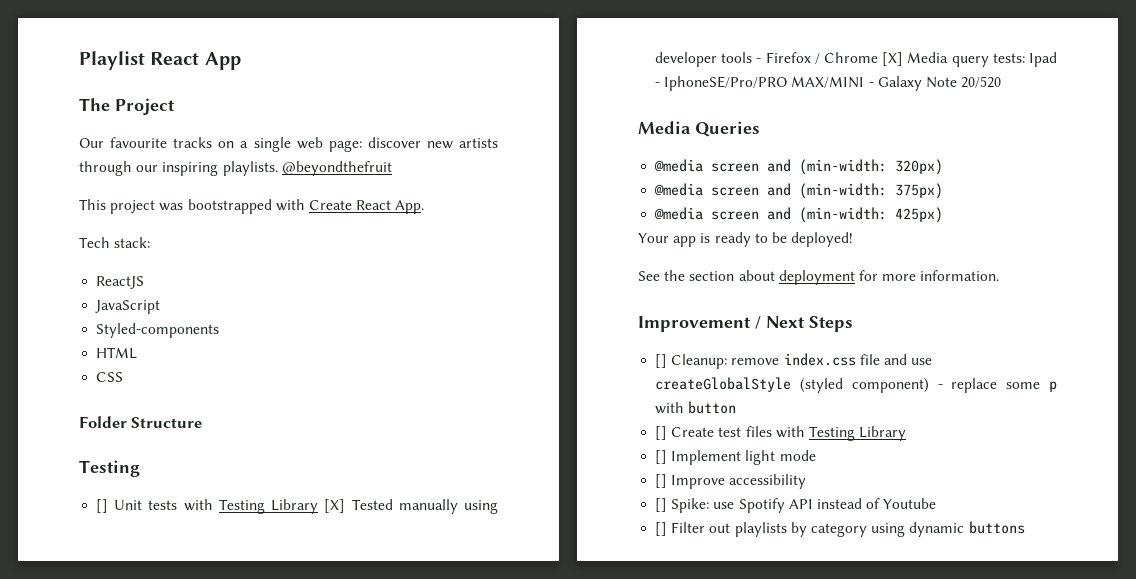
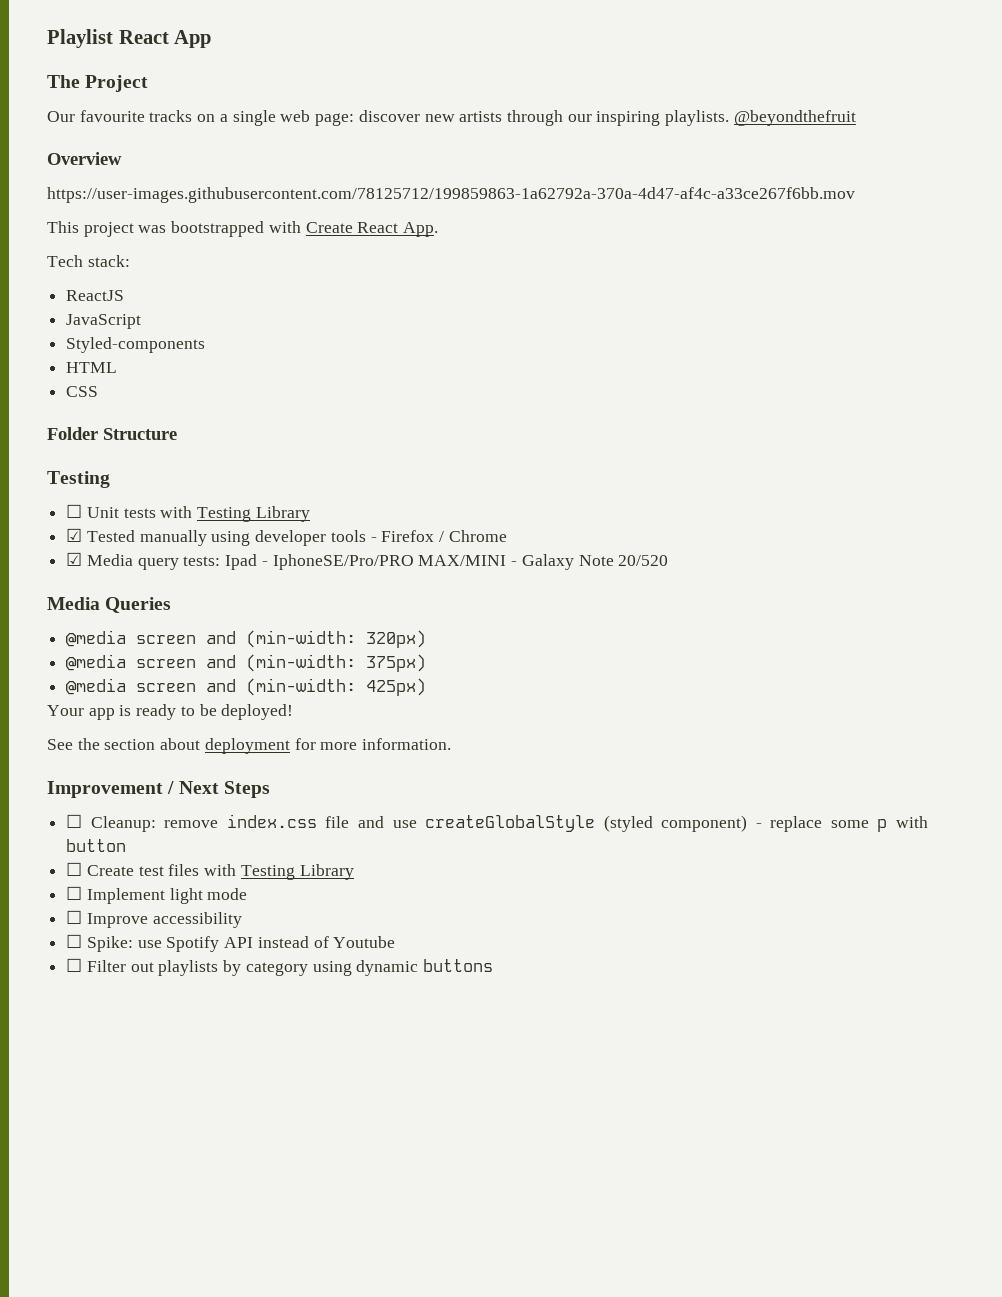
+ Overview
+ https://user-images.githubusercontent.com/78125712/199859863-1a62792a-370a-4d47-af4c-a33ce267f6bb.mov
- [] Unit tests with Testing Library [X] Tested manually using developer tools - Firefox / Chrome [X] Media query tests: Ipad - IphoneSE/Pro/PRO MAX/MINI - Galaxy Note 20/520
+ ☐ Unit tests with Testing Library
+ ☑ Tested manually using developer tools - Firefox / Chrome
+ ☑ Media query tests: Ipad - IphoneSE/Pro/PRO MAX/MINI - Galaxy Note 20/520
- [] Cleanup: remove index.css file and use createGlobalStyle (styled component) - replace some p with button
+ ☐ Cleanup: remove index.css file and use createGlobalStyle (styled component) - replace some p with button
- [] Create test files with Testing Library
+ ☐ Create test files with Testing Library
- [] Implement light mode
+ ☐ Implement light mode
- [] Improve accessibility
+ ☐ Improve accessibility
- [] Spike: use Spotify API instead of Youtube
+ ☐ Spike: use Spotify API instead of Youtube
- [] Filter out playlists by category using dynamic buttons
+ ☐ Filter out playlists by category using dynamic buttons

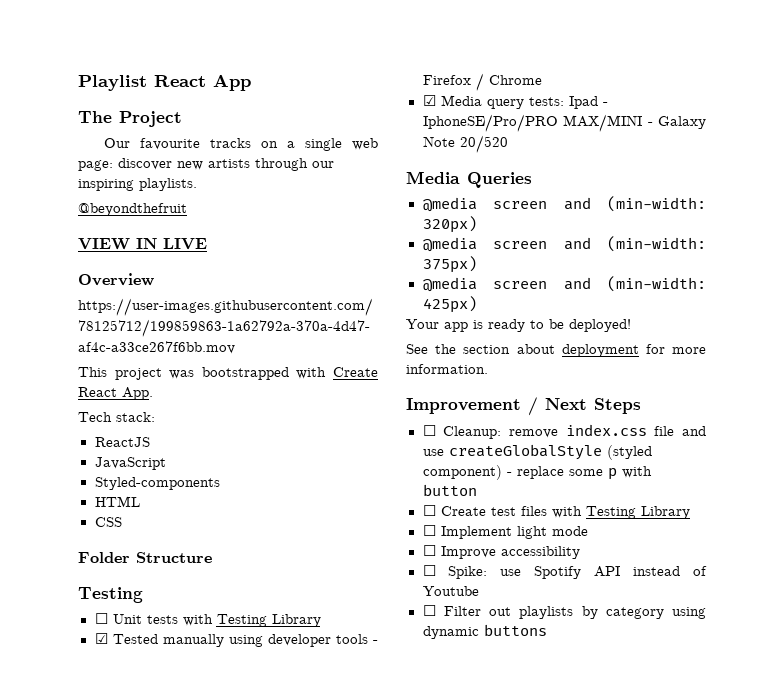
- Our favourite tracks on a single web page: discover new artists through our inspiring playlists. @beyondthefruit
+ Our favourite tracks on a single web page: discover new artists through our inspiring playlists.
+ @beyondthefruit
+ VIEW IN LIVE

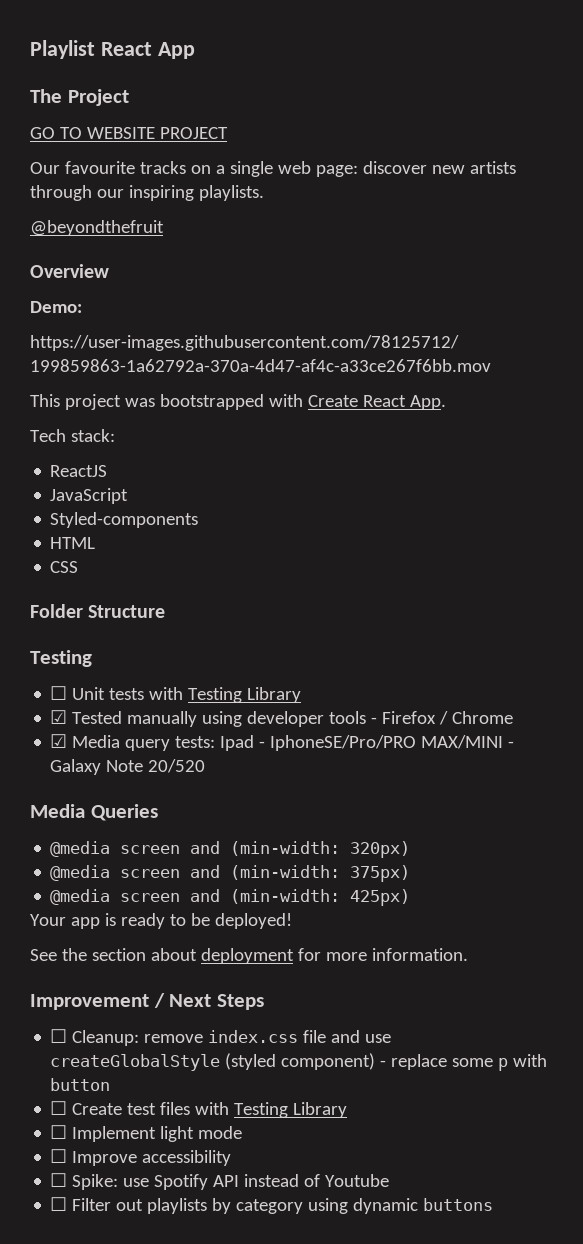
+ GO TO WEBSITE PROJECT
- VIEW IN LIVE
  Overview
+ Demo:

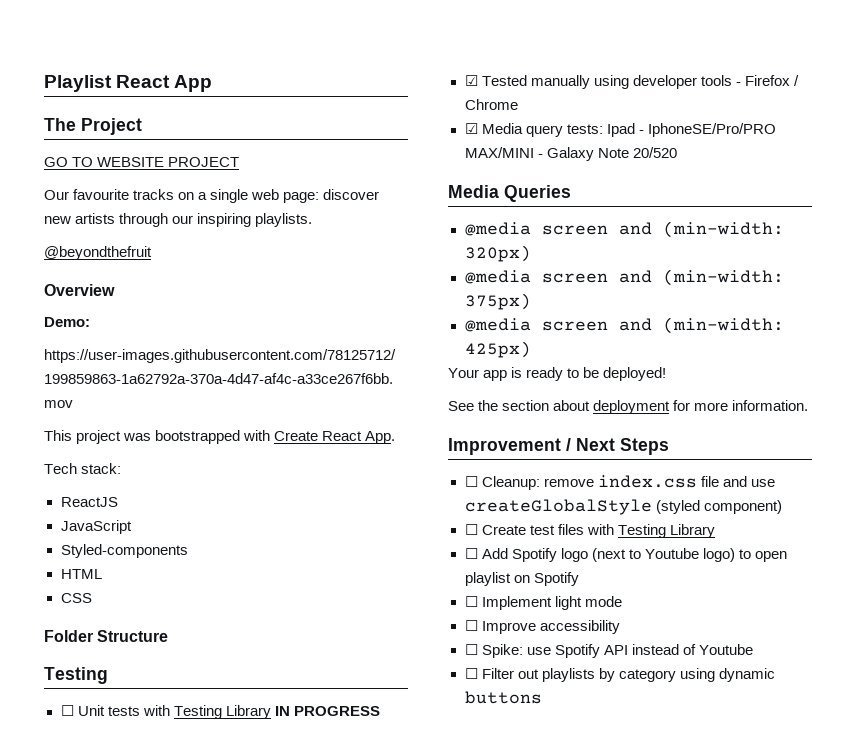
- ☐ Unit tests with Testing Library
+ ☐ Unit tests with Testing Library IN PROGRESS
- ☐ Cleanup: remove index.css file and use createGlobalStyle (styled component) - replace some p with button
+ ☐ Cleanup: remove index.css file and use createGlobalStyle (styled component)
+ ☐ Add Spotify logo (next to Youtube logo) to open playlist on Spotify

